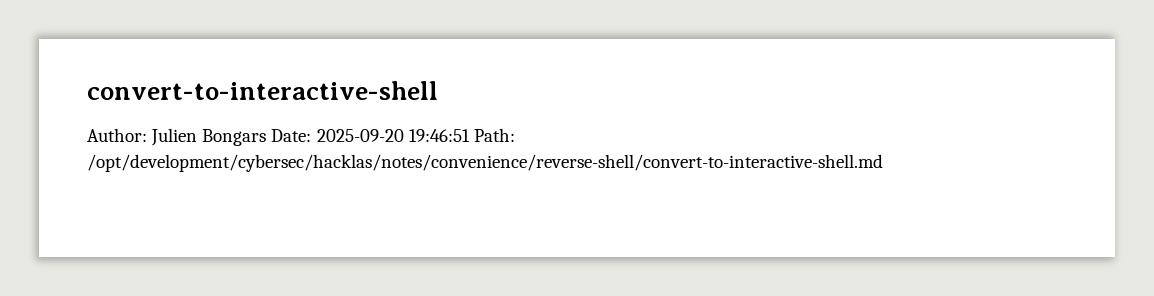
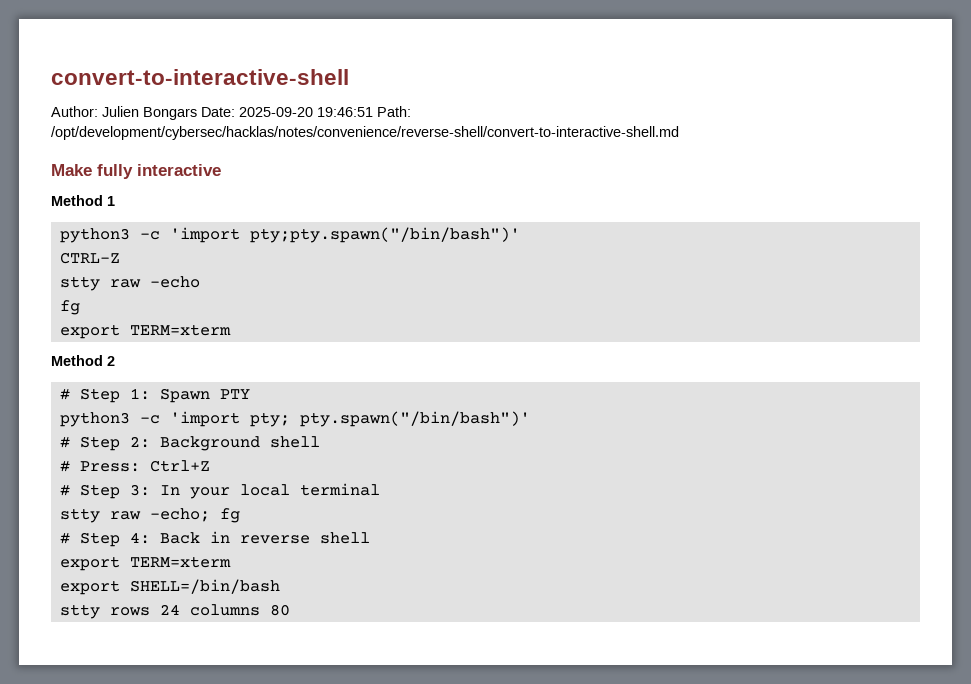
+ Make fully interactive
+ Method 1
+ python3 -c 'import pty;pty.spawn("/bin/bash")'
+ CTRL-Z
+ stty raw -echo
+ fg
+ export TERM=xterm
+ Method 2
+ # Step 1: Spawn PTY
+ python3 -c 'import pty; pty.spawn("/bin/bash")'
+ # Step 2: Background shell
+ # Press: Ctrl+Z
+ # Step 3: In your local terminal
+ stty raw -echo; fg
+ # Step 4: Back in reverse shell
+ export TERM=xterm
+ export SHELL=/bin/bash
+ stty rows 24 columns 80

